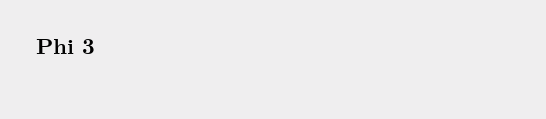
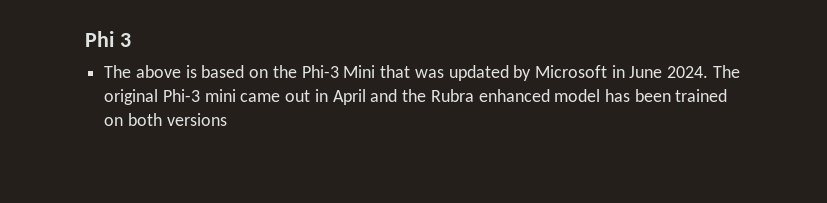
+ The above is based on the Phi-3 Mini that was updated by Microsoft in June 2024. The original Phi-3 mini came out in April and the Rubra enhanced model has been trained on both versions

